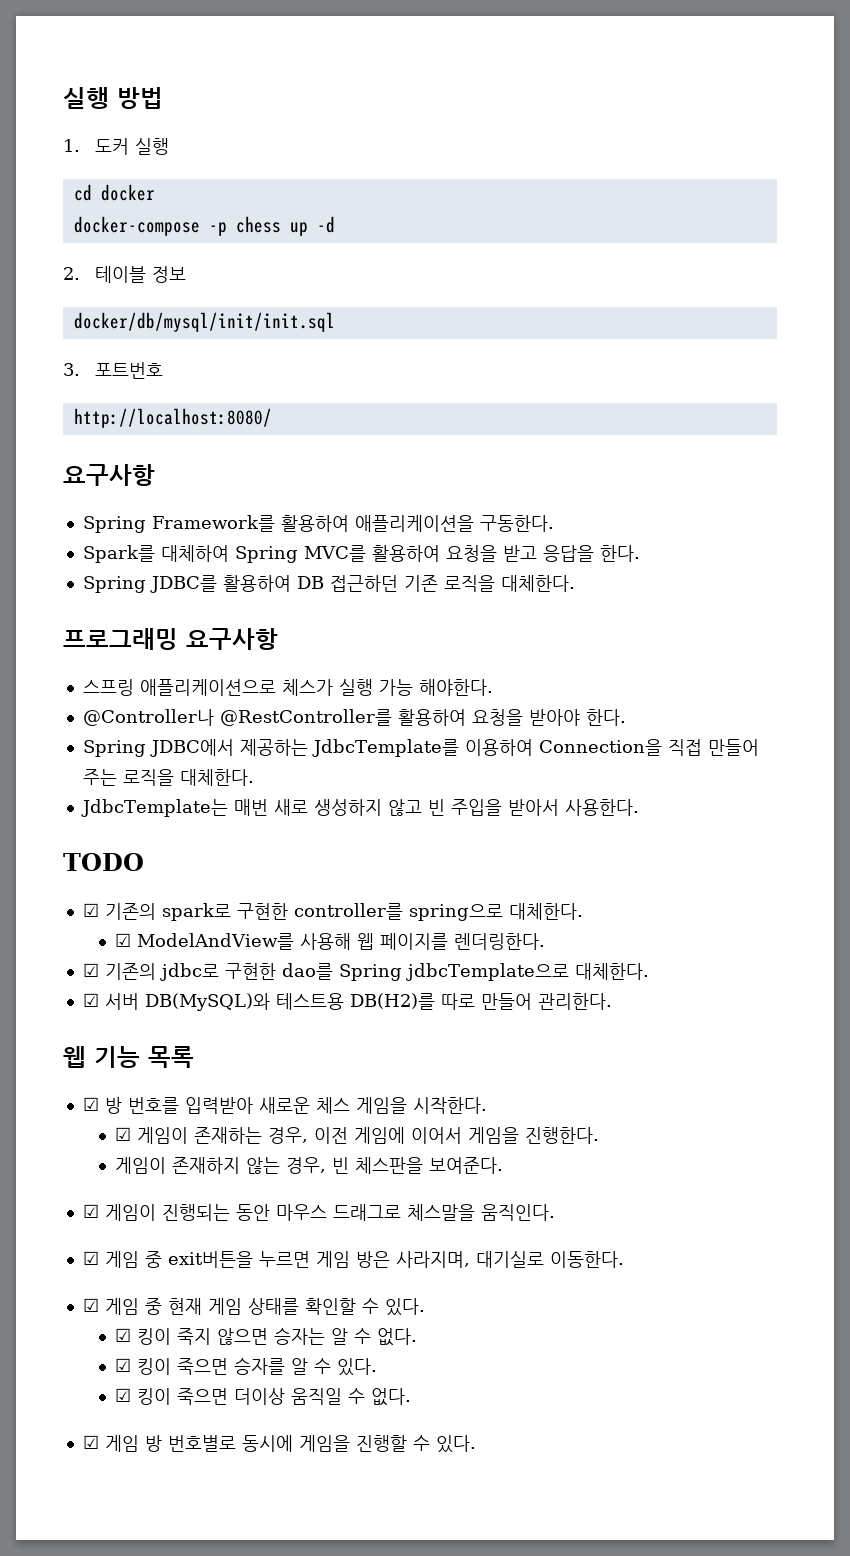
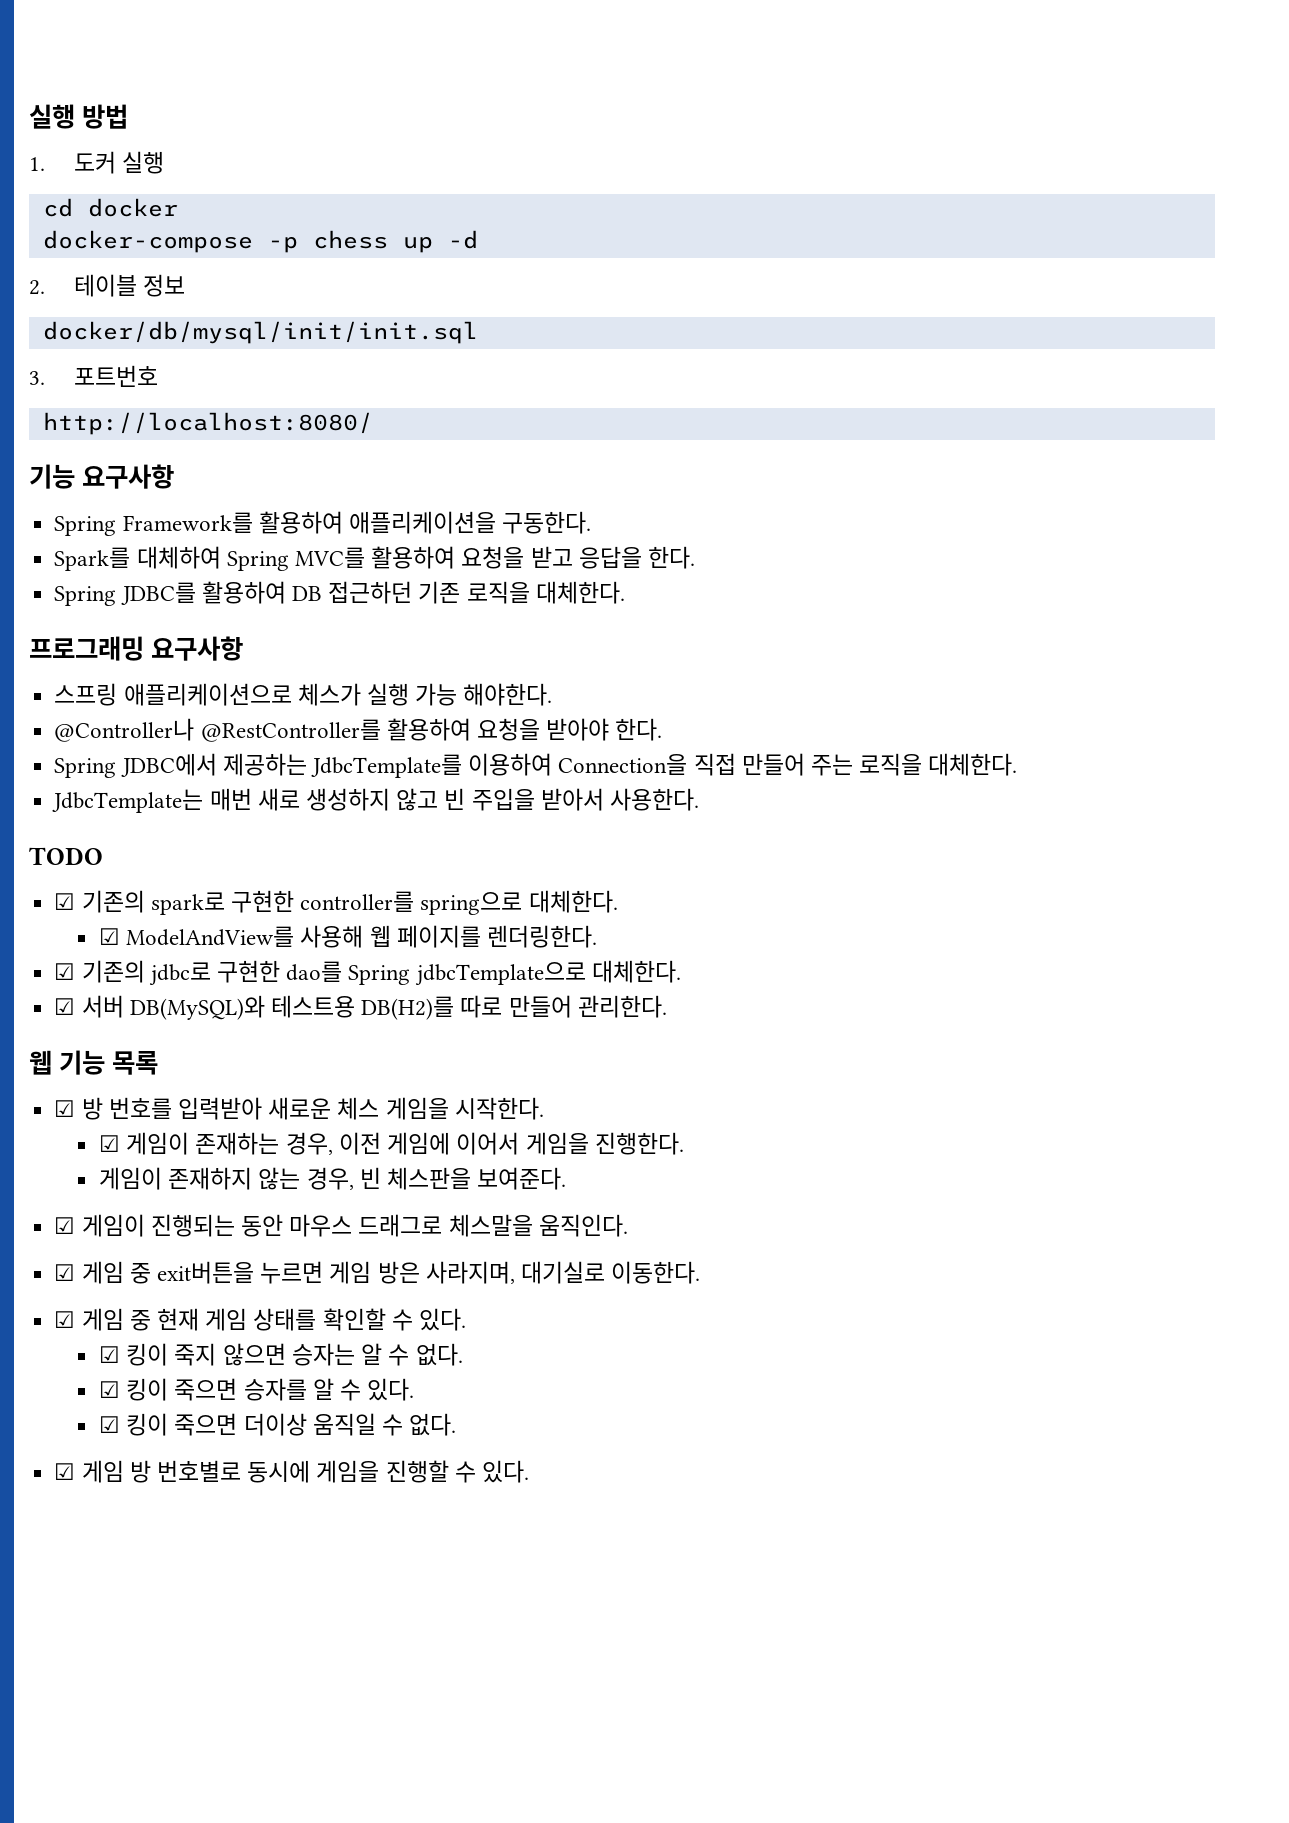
  http://localhost:8080/
- 요구사항
+ 기능 요구사항

